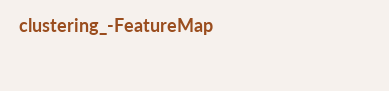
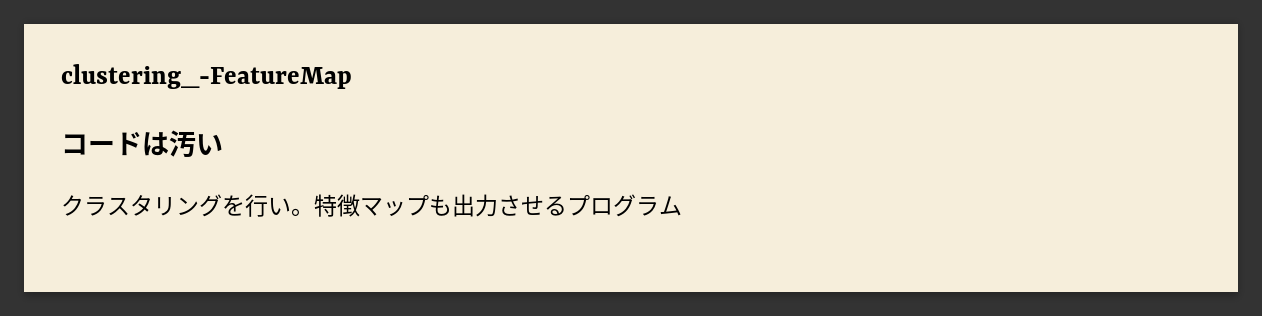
+ コードは汚い
+ クラスタリングを行い。特徴マップも出力させるプログラム

